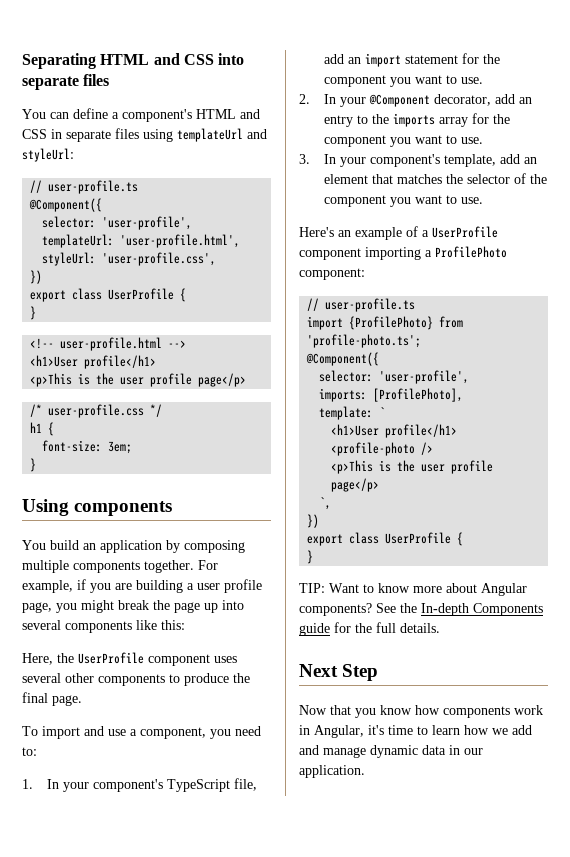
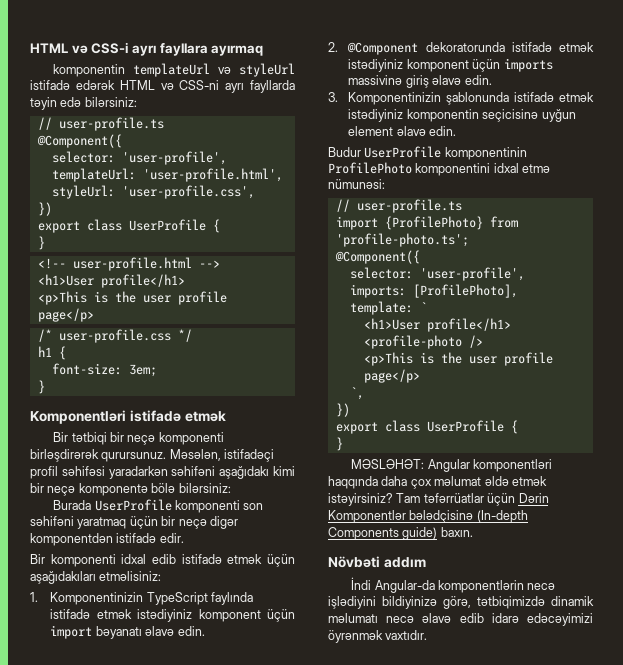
- Separating HTML and CSS into separate files
- You can define a component's HTML and CSS in separate files using templateUrl and styleUrl:
+ HTML və CSS-i ayrı fayllara ayırmaq
+ komponentin templateUrl və styleUrl istifadə edərək HTML və CSS-ni ayrı fayllarda təyin edə bilərsiniz:
- Using components
- You build an application by composing multiple components together. For example, if you are building a user profile page, you might break the page up into several components like this:
- Here, the UserProfile component uses several other components to produce the final page.
- To import and use a component, you need to:
- 1. In your component's TypeScript file, add an import statement for the component you want to use.
- 2. In your @Component decorator, add an entry to the imports array for the component you want to use.
- 3. In your component's template, add an element that matches the selector of the component you want to use.
- Here's an example of a UserProfile component importing a ProfilePhoto component:
+ Komponentləri istifadə etmək
+ Bir tətbiqi bir neçə komponenti birləşdirərək qurursunuz. Məsələn, istifadəçi profil səhifəsi yaradarkən səhifəni aşağıdakı kimi bir neçə komponentə bölə bilərsiniz:
+ Burada UserProfile komponenti son səhifəni yaratmaq üçün bir neçə digər komponentdən istifadə edir.
+ Bir komponenti idxal edib istifadə etmək üçün aşağıdakıları etməlisiniz:
+ 1. Komponentinizin TypeScript faylında istifadə etmək istədiyiniz komponent üçün import bəyanatı əlavə edin.
+ 2. @Component dekoratorunda istifadə etmək istədiyiniz komponent üçün imports massivinə giriş əlavə edin.
+ 3. Komponentinizin şablonunda istifadə etmək istədiyiniz komponentin seçicisinə uyğun element əlavə edin.
+ Budur UserProfile komponentinin ProfilePhoto komponentini idxal etmə nümunəsi:
- TIP: Want to know more about Angular components? See the In-depth Components guide for the full details.
- Next Step
- Now that you know how components work in Angular, it's time to learn how we add and manage dynamic data in our application.
+ MƏSLƏHƏT: Angular komponentləri haqqında daha çox məlumat əldə etmək istəyirsiniz? Tam təfərrüatlar üçün Dərin Komponentlər bələdçisinə (In-depth Components guide) baxın.
+ Növbəti addım
+ İndi Angular-da komponentlərin necə işlədiyini bildiyinizə görə, tətbiqimizdə dinamik məlumatı necə əlavə edib idarə edəcəyimizi öyrənmək vaxtıdır.

